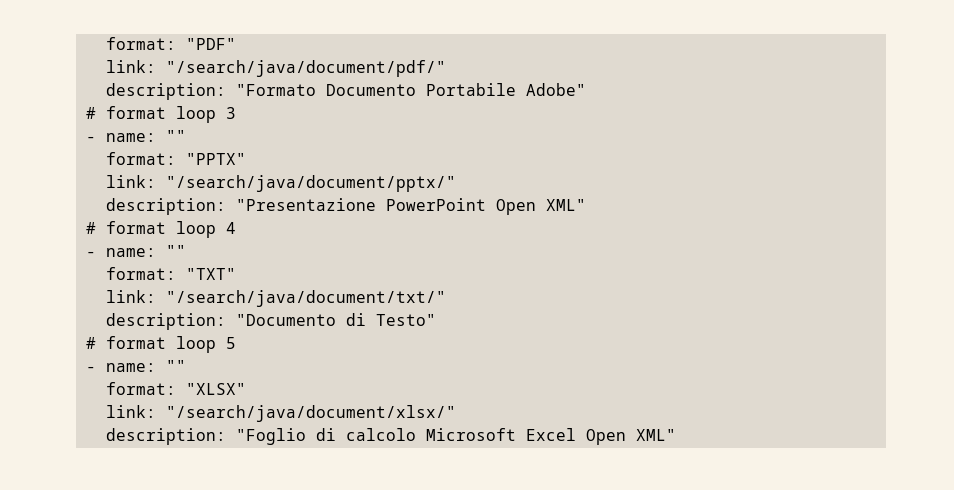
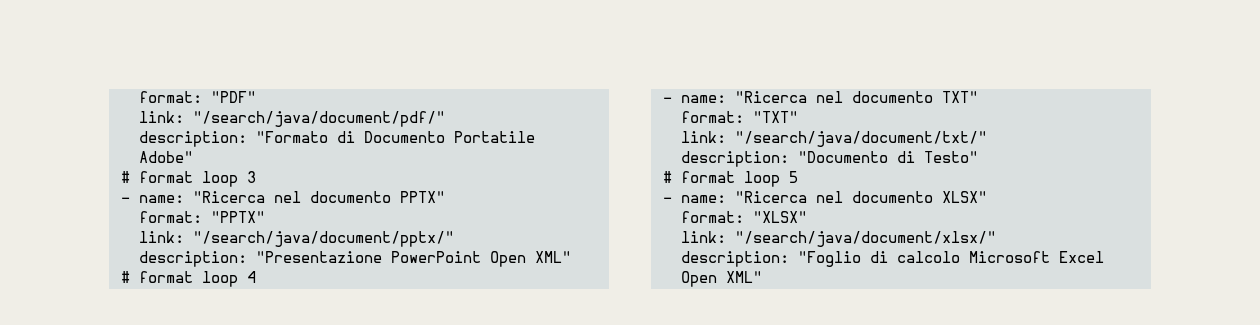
- description: "Formato Documento Portabile Adobe"
+ description: "Formato di Documento Portatile Adobe"
  # format loop 3
- - name: ""
+ - name: "Ricerca nel documento PPTX"
  # format loop 4
- - name: ""
+ - name: "Ricerca nel documento TXT"
  # format loop 5
- - name: ""
+ - name: "Ricerca nel documento XLSX"

